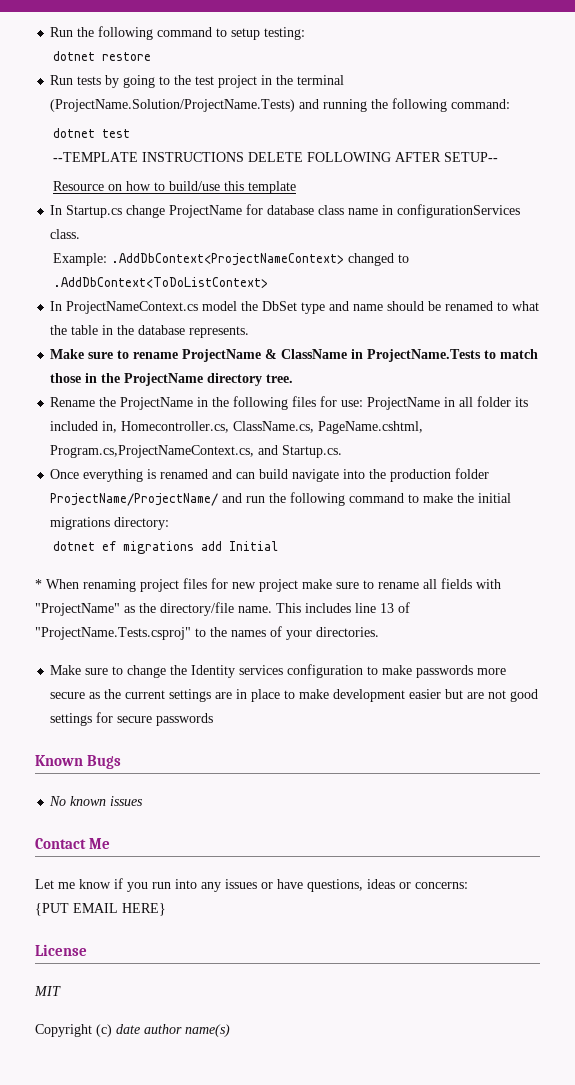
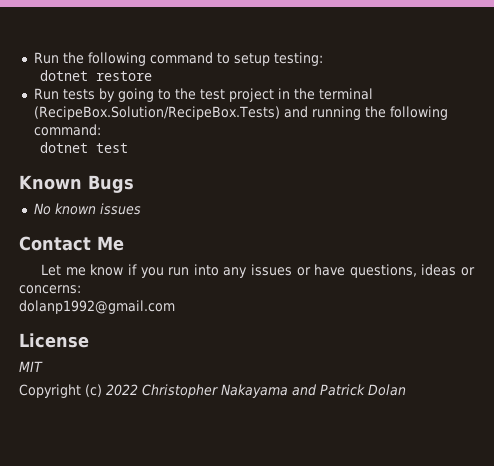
- Run tests by going to the test project in the terminal (ProjectName.Solution/ProjectName.Tests) and running the following command:
+ Run tests by going to the test project in the terminal (RecipeBox.Solution/RecipeBox.Tests) and running the following command:
- --TEMPLATE INSTRUCTIONS DELETE FOLLOWING AFTER SETUP--
- Resource on how to build/use this template
- In Startup.cs change ProjectName for database class name in configurationServices class.
- Example: .AddDbContext<ProjectNameContext> changed to .AddDbContext<ToDoListContext>
- In ProjectNameContext.cs model the DbSet type and name should be renamed to what the table in the database represents.
- Make sure to rename ProjectName & ClassName in ProjectName.Tests to match those in the ProjectName directory tree.
- Rename the ProjectName in the following files for use: ProjectName in all folder its included in, Homecontroller.cs, ClassName.cs, PageName.cshtml, Program.cs,ProjectNameContext.cs, and Startup.cs.
- Once everything is renamed and can build navigate into the production folder ProjectName/ProjectName/ and run the following command to make the initial migrations directory:
- dotnet ef migrations add Initial
- * When renaming project files for new project make sure to rename all fields with "ProjectName" as the directory/file name. This includes line 13 of "ProjectName.Tests.csproj" to the names of your directories.
- Make sure to change the Identity services configuration to make passwords more secure as the current settings are in place to make development easier but are not good settings for secure passwords
- {PUT EMAIL HERE}
+ dolanp1992@gmail.com
- Copyright (c) date author name(s)
+ Copyright (c) 2022 Christopher Nakayama and Patrick Dolan

